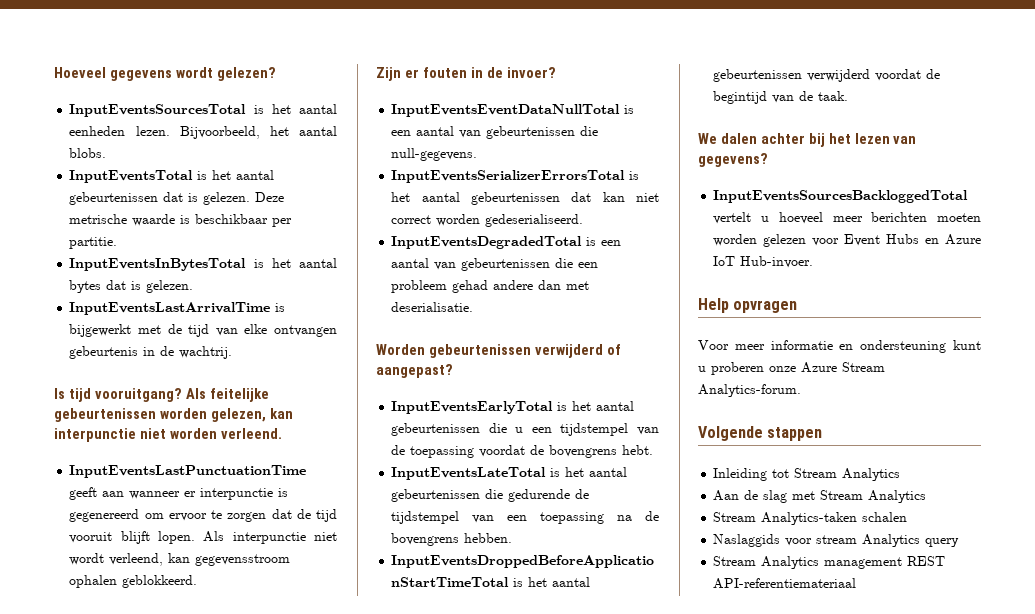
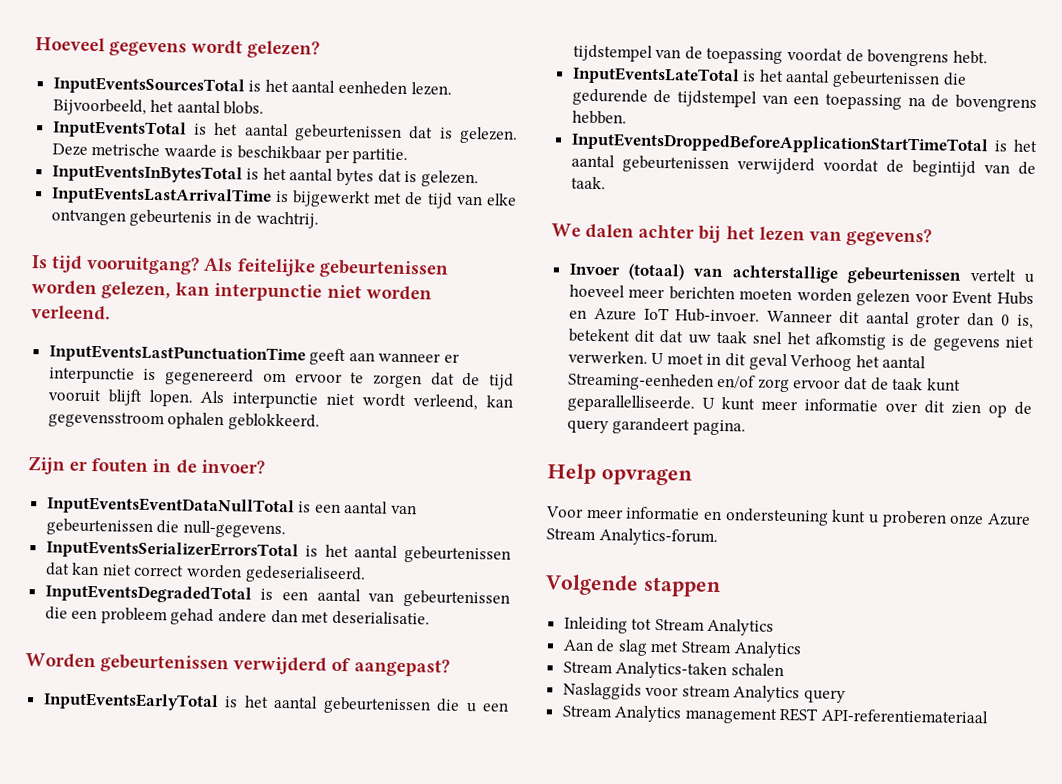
- InputEventsSourcesBackloggedTotal vertelt u hoeveel meer berichten moeten worden gelezen voor Event Hubs en Azure IoT Hub-invoer.
+ Invoer (totaal) van achterstallige gebeurtenissen vertelt u hoeveel meer berichten moeten worden gelezen voor Event Hubs en Azure IoT Hub-invoer. Wanneer dit aantal groter dan 0 is, betekent dit dat uw taak snel het afkomstig is de gegevens niet verwerken. U moet in dit geval Verhoog het aantal Streaming-eenheden en/of zorg ervoor dat de taak kunt geparallelliseerde. U kunt meer informatie over dit zien op de query garandeert pagina.

